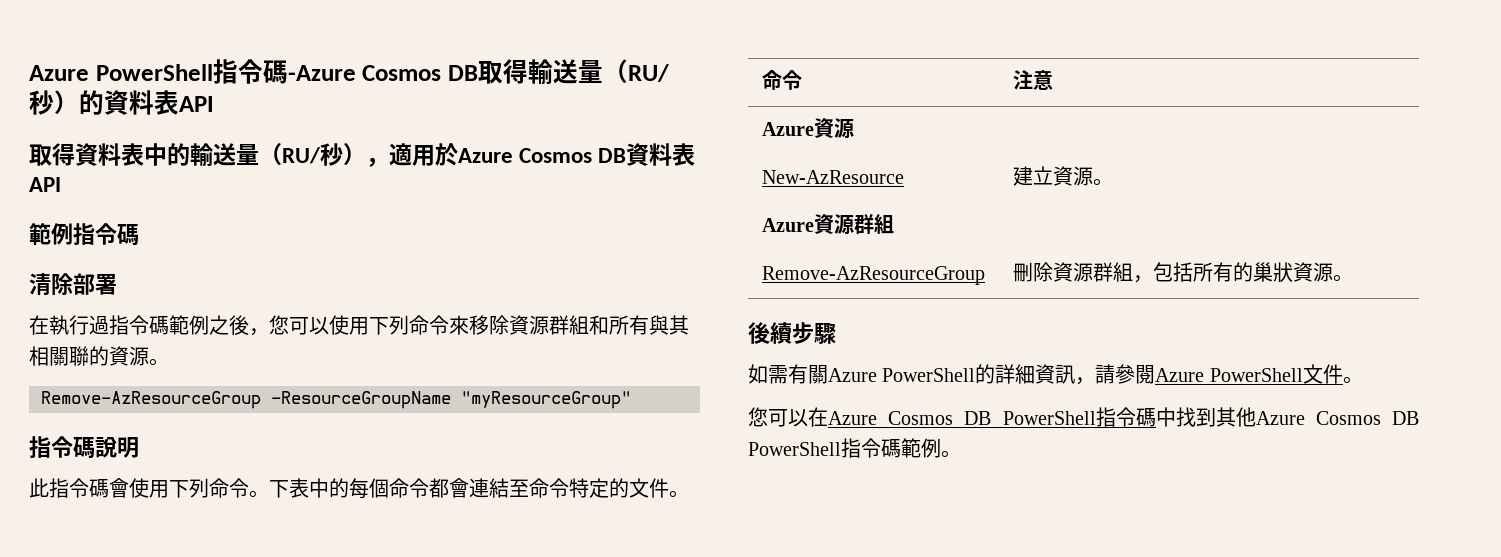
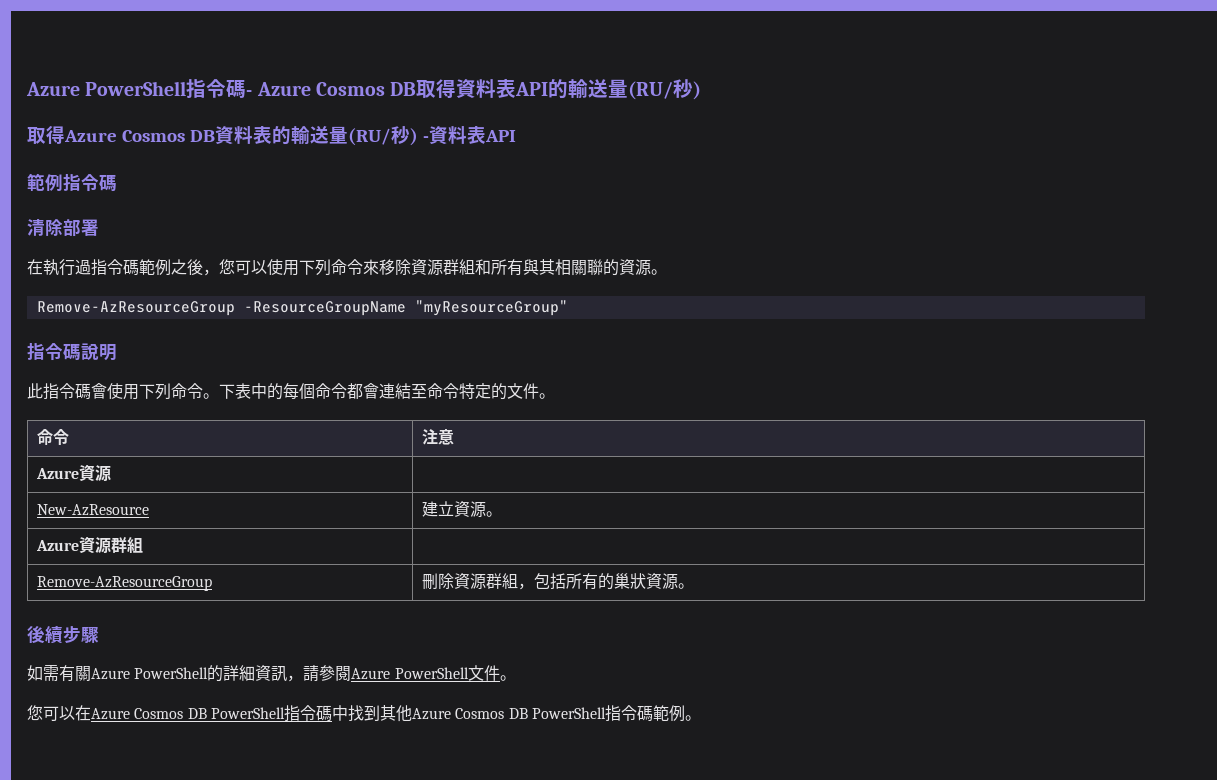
- Azure PowerShell指令碼-Azure Cosmos DB取得輸送量（RU/秒）的資料表API
- 取得資料表中的輸送量（RU/秒），適用於Azure Cosmos DB資料表API
+ Azure PowerShell指令碼- Azure Cosmos DB取得資料表API的輸送量(RU/秒)
+ 取得Azure Cosmos DB資料表的輸送量(RU/秒) -資料表API

